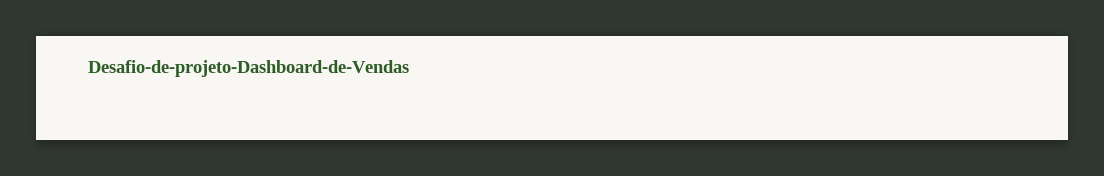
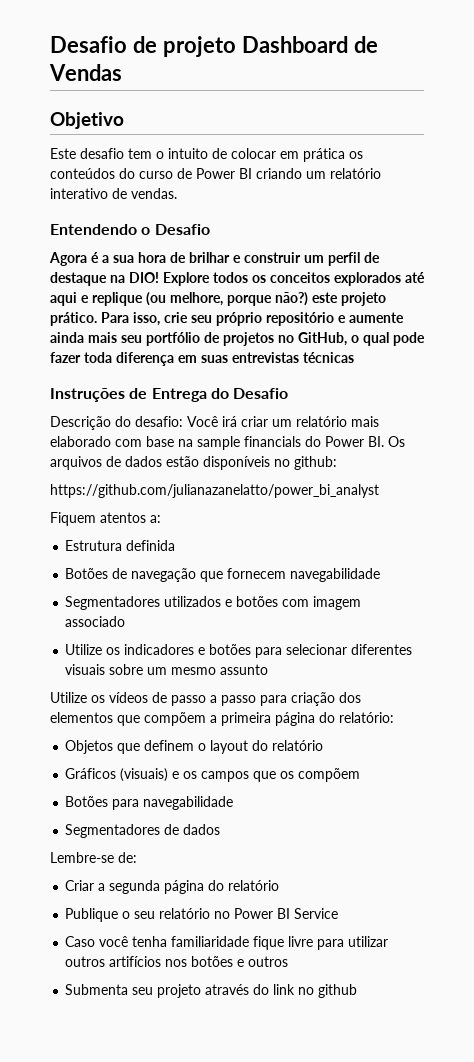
- Desafio-de-projeto-Dashboard-de-Vendas
+ Desafio de projeto Dashboard de Vendas
+ Objetivo
+ Este desafio tem o intuito de colocar em prática os conteúdos do curso de Power BI criando um relatório interativo de vendas.
+ Entendendo o Desafio
+ Agora é a sua hora de brilhar e construir um perfil de destaque na DIO! Explore todos os conceitos explorados até aqui e replique (ou melhore, porque não?) este projeto prático. Para isso, crie seu próprio repositório e aumente ainda mais seu portfólio de projetos no GitHub, o qual pode fazer toda diferença em suas entrevistas técnicas
+ Instruções de Entrega do Desafio
+ Descrição do desafio: Você irá criar um relatório mais elaborado com base na sample financials do Power BI. Os arquivos de dados estão disponíveis no github:
+ https://github.com/julianazanelatto/power_bi_analyst
+ Fiquem atentos a:
+ Estrutura definida
+ Botões de navegação que fornecem navegabilidade
+ Segmentadores utilizados e botões com imagem associado
+ Utilize os indicadores e botões para selecionar diferentes visuais sobre um mesmo assunto
+ Utilize os vídeos de passo a passo para criação dos elementos que compõem a primeira página do relatório:
+ Objetos que definem o layout do relatório
+ Gráficos (visuais) e os campos que os compõem
+ Botões para navegabilidade
+ Segmentadores de dados
+ Lembre-se de:
+ Criar a segunda página do relatório
+ Publique o seu relatório no Power BI Service
+ Caso você tenha familiaridade fique livre para utilizar outros artifícios nos botões e outros
+ Submenta seu projeto através do link no github

